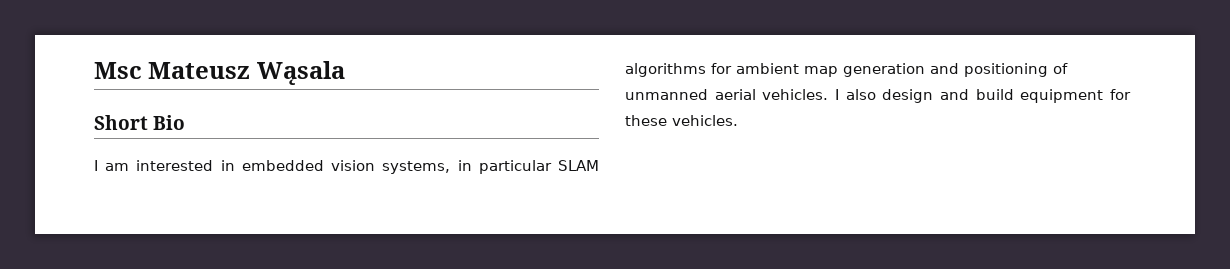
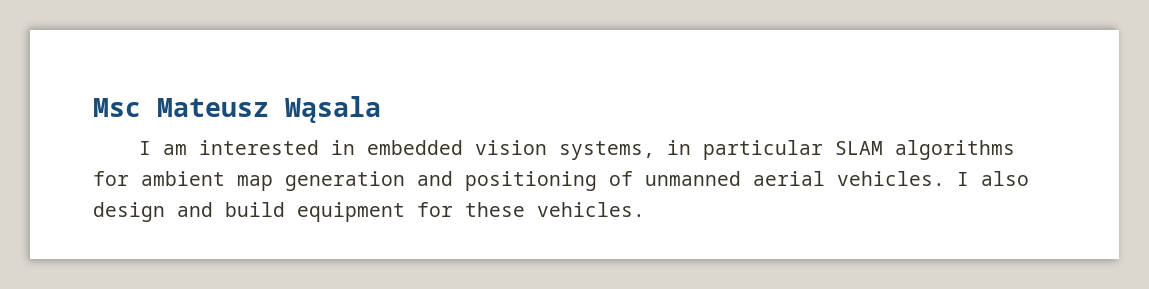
- Short Bio

